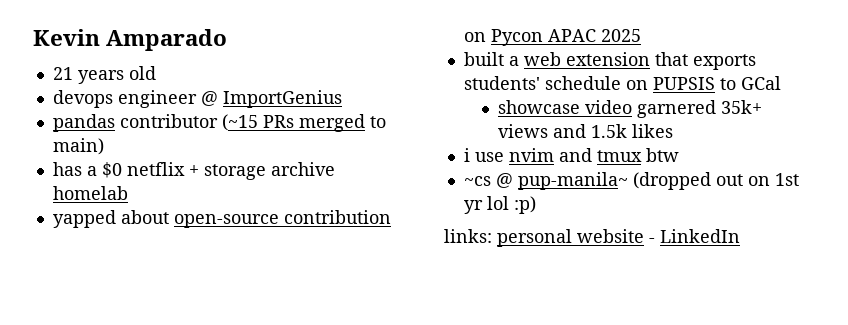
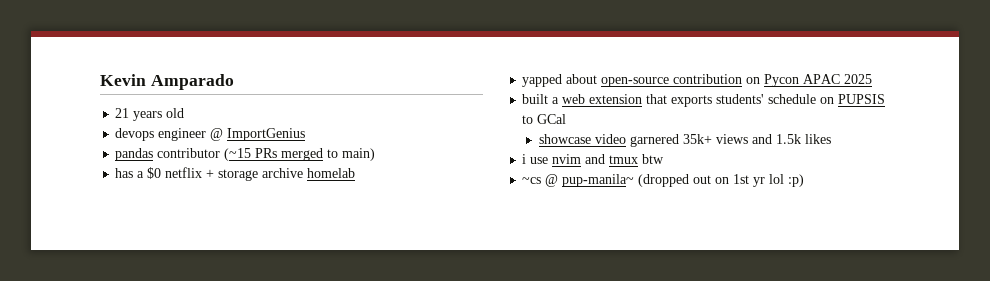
- links: personal website - LinkedIn

